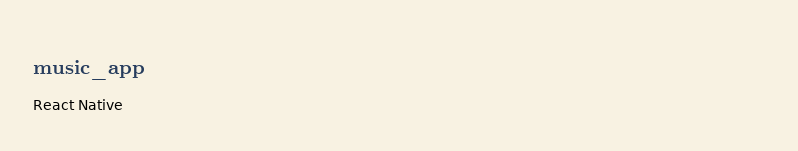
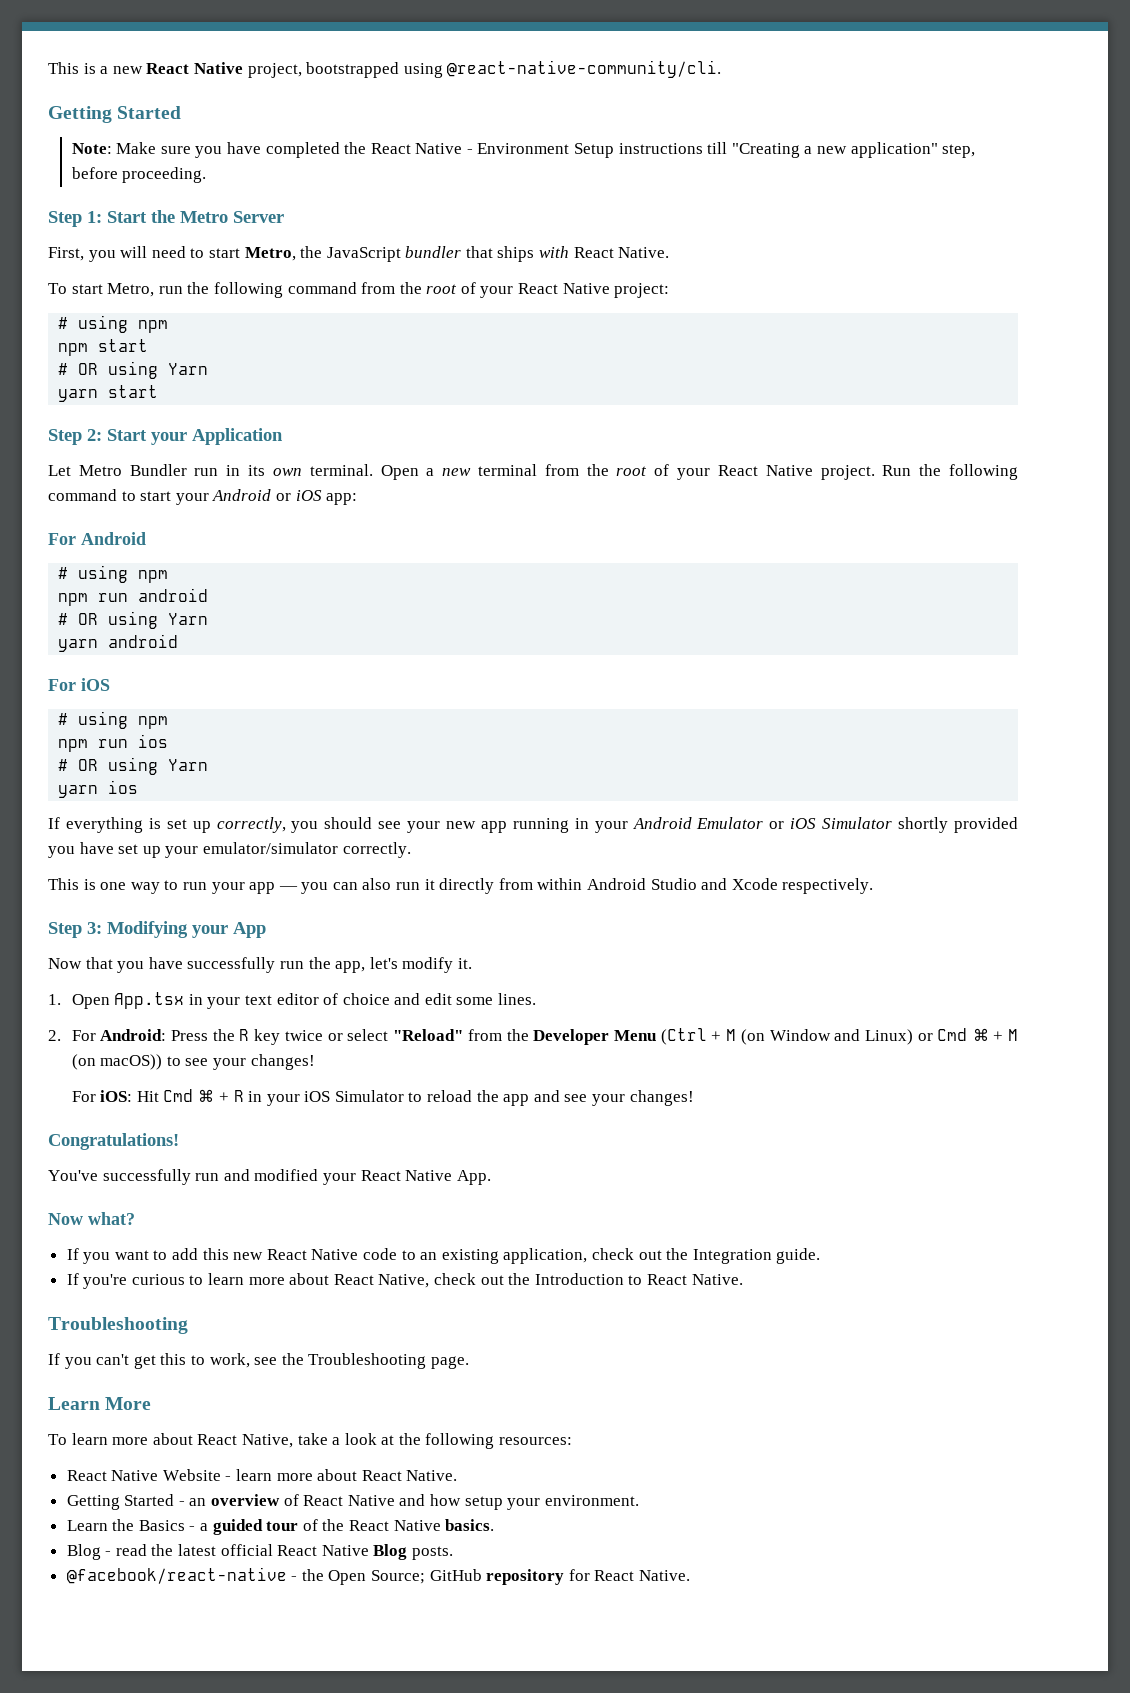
- music_app
- React Native
+ This is a new React Native project, bootstrapped using @react-native-community/cli.
+ Getting Started
+ Note: Make sure you have completed the React Native - Environment Setup instructions till "Creating a new application" step, before proceeding.
+ Step 1: Start the Metro Server
+ First, you will need to start Metro, the JavaScript bundler that ships with React Native.
+ To start Metro, run the following command from the root of your React Native project:
+ # using npm
+ npm start
+ # OR using Yarn
+ yarn start
+ Step 2: Start your Application
+ Let Metro Bundler run in its own terminal. Open a new terminal from the root of your React Native project. Run the following command to start your Android or iOS app:
+ For Android
+ # using npm
+ npm run android
+ # OR using Yarn
+ yarn android
+ For iOS
+ # using npm
+ npm run ios
+ # OR using Yarn
+ yarn ios
+ If everything is set up correctly, you should see your new app running in your Android Emulator or iOS Simulator shortly provided you have set up your emulator/simulator correctly.
+ This is one way to run your app — you can also run it directly from within Android Studio and Xcode respectively.
+ Step 3: Modifying your App
+ Now that you have successfully run the app, let's modify it.
+ 1. Open App.tsx in your text editor of choice and edit some lines.
+ 2. For Android: Press the R key twice or select "Reload" from the Developer Menu (Ctrl + M (on Window and Linux) or Cmd ⌘ + M (on macOS)) to see your changes!
+ For iOS: Hit Cmd ⌘ + R in your iOS Simulator to reload the app and see your changes!
+ Congratulations!
+ You've successfully run and modified your React Native App.
+ Now what?
+ If you want to add this new React Native code to an existing application, check out the Integration guide.
+ If you're curious to learn more about React Native, check out the Introduction to React Native.
+ Troubleshooting
+ If you can't get this to work, see the Troubleshooting page.
+ Learn More
+ To learn more about React Native, take a look at the following resources:
+ React Native Website - learn more about React Native.
+ Getting Started - an overview of React Native and how setup your environment.
+ Learn the Basics - a guided tour of the React Native basics.
+ Blog - read the latest official React Native Blog posts.
+ @facebook/react-native - the Open Source; GitHub repository for React Native.

